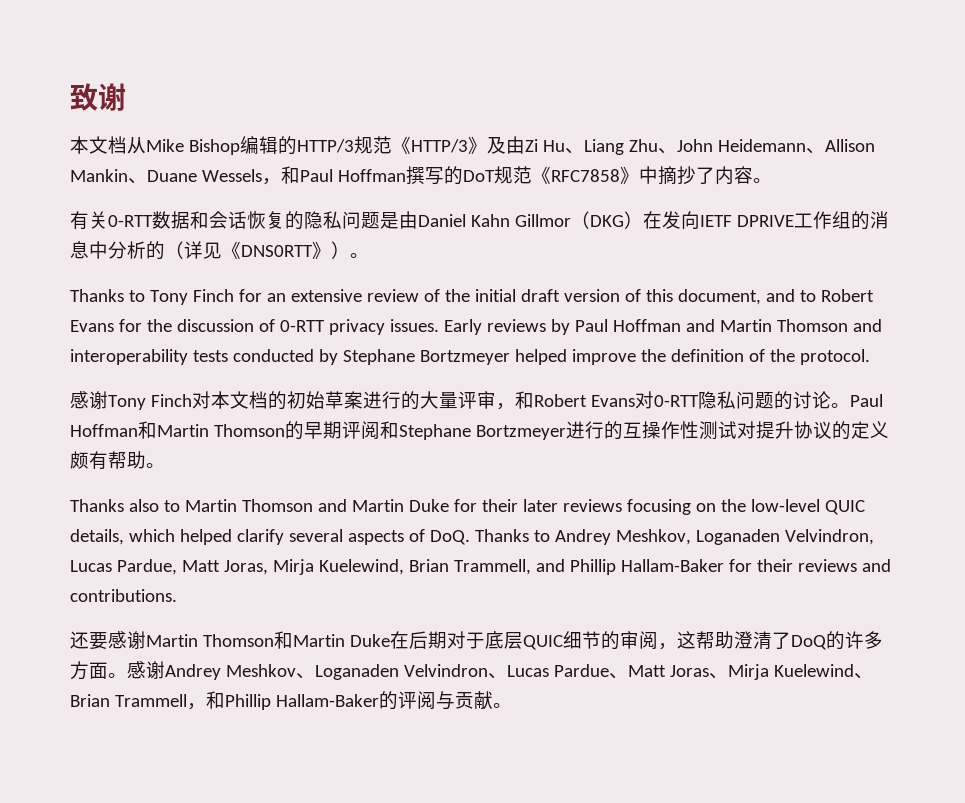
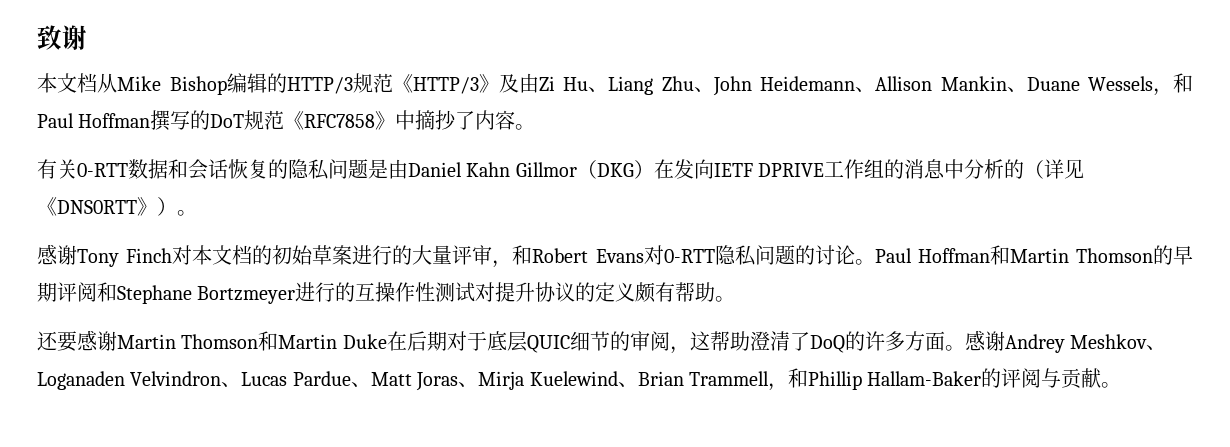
- Thanks to Tony Finch for an extensive review of the initial draft version of this document, and to Robert Evans for the discussion of 0-RTT privacy issues. Early reviews by Paul Hoffman and Martin Thomson and interoperability tests conducted by Stephane Bortzmeyer helped improve the definition of the protocol.
- Thanks also to Martin Thomson and Martin Duke for their later reviews focusing on the low-level QUIC details, which helped clarify several aspects of DoQ. Thanks to Andrey Meshkov, Loganaden Velvindron, Lucas Pardue, Matt Joras, Mirja Kuelewind, Brian Trammell, and Phillip Hallam-Baker for their reviews and contributions.

